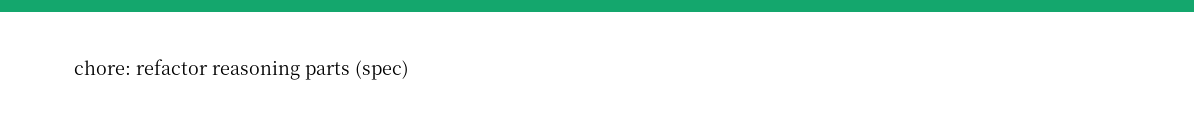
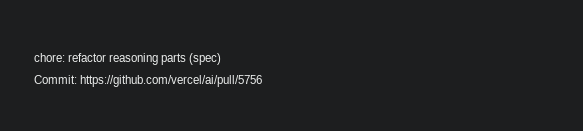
+ Commit: https://github.com/vercel/ai/pull/5756

